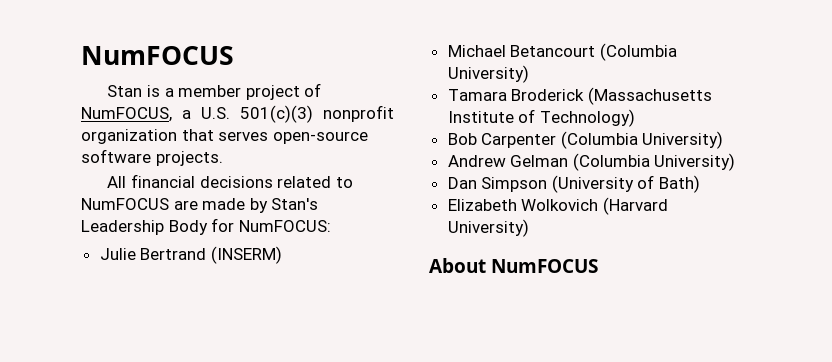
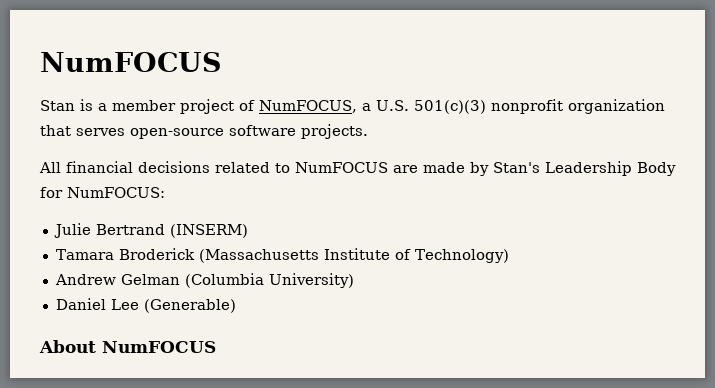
- Michael Betancourt (Columbia University)
- Bob Carpenter (Columbia University)
- Dan Simpson (University of Bath)
- Elizabeth Wolkovich (Harvard University)
+ Daniel Lee (Generable)

